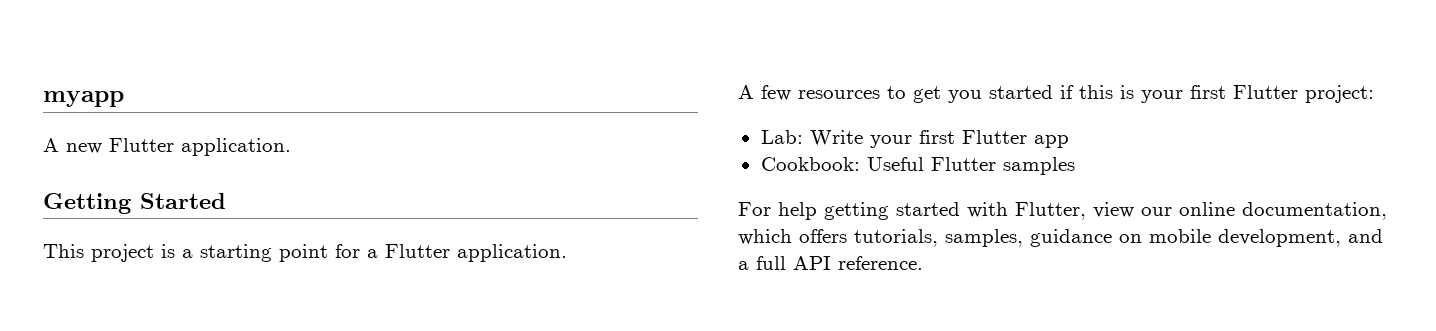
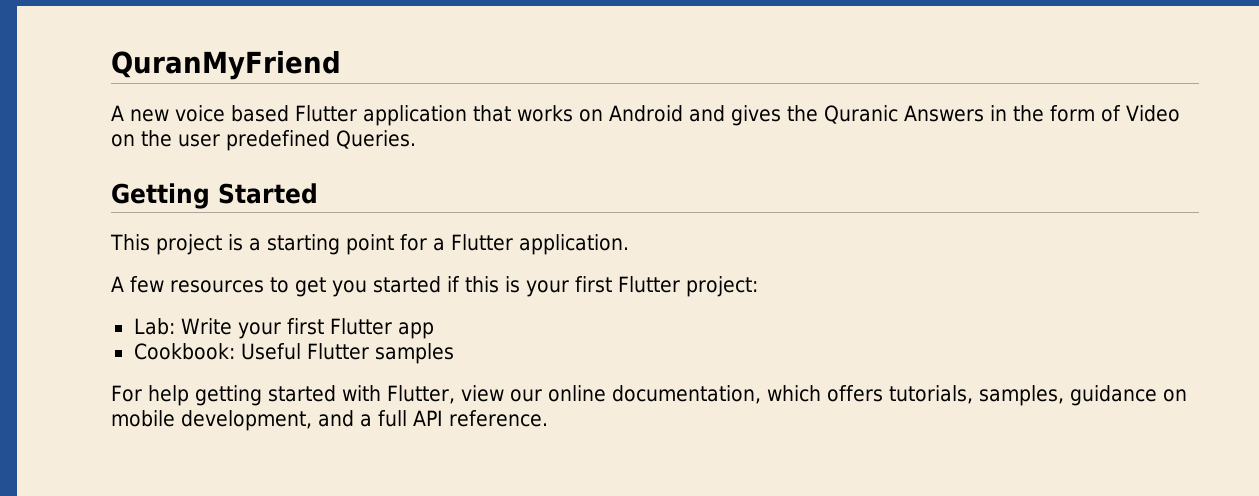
- myapp
+ QuranMyFriend
- A new Flutter application.
+ A new voice based Flutter application that works on Android and gives the Quranic Answers in the form of Video on the user predefined Queries.

